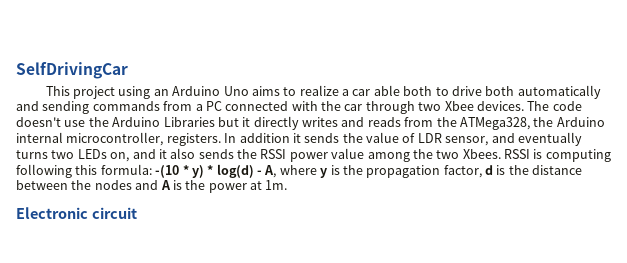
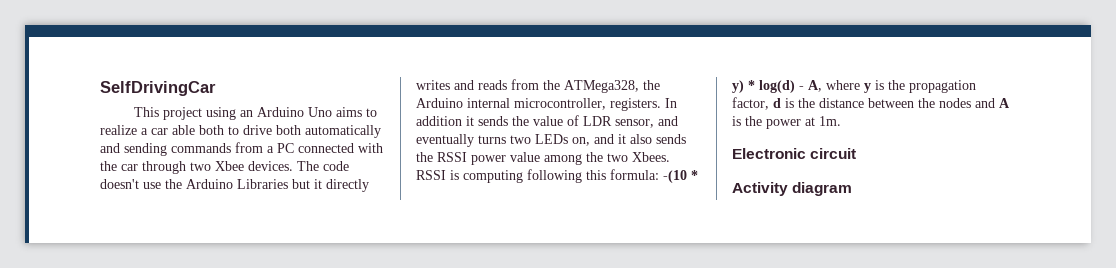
+ Activity diagram

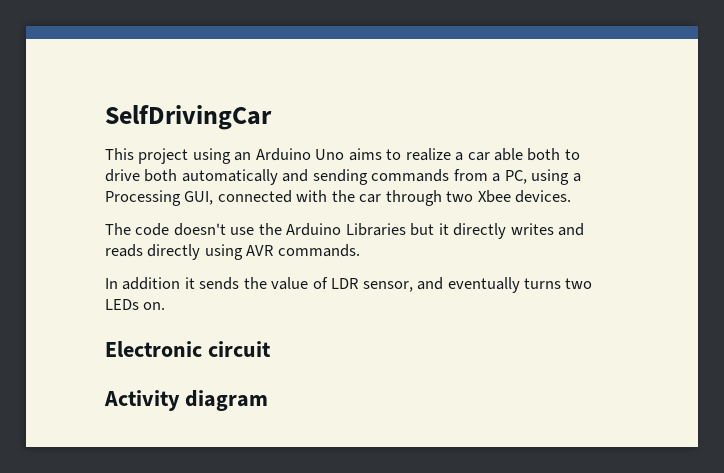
- This project using an Arduino Uno aims to realize a car able both to drive both automatically and sending commands from a PC connected with the car through two Xbee devices. The code doesn't use the Arduino Libraries but it directly writes and reads from the ATMega328, the Arduino internal microcontroller, registers. In addition it sends the value of LDR sensor, and eventually turns two LEDs on, and it also sends the RSSI power value among the two Xbees. RSSI is computing following this formula: -(10 * у) * log(d) - A, where y is the propagation factor, d is the distance between the nodes and A is the power at 1m.
+ This project using an Arduino Uno aims to realize a car able both to drive both automatically and sending commands from a PC, using a Processing GUI, connected with the car through two Xbee devices.
+ The code doesn't use the Arduino Libraries but it directly writes and reads directly using AVR commands.
+ In addition it sends the value of LDR sensor, and eventually turns two LEDs on.

